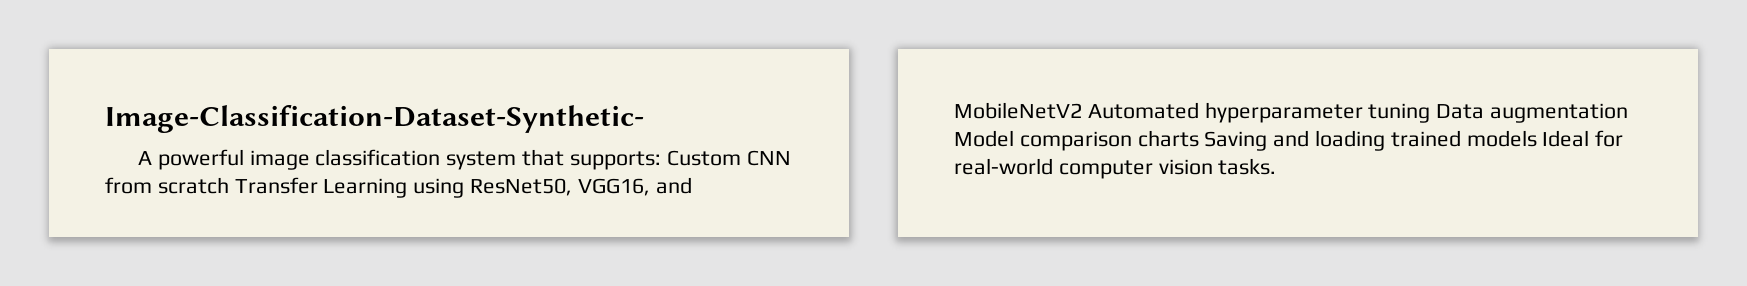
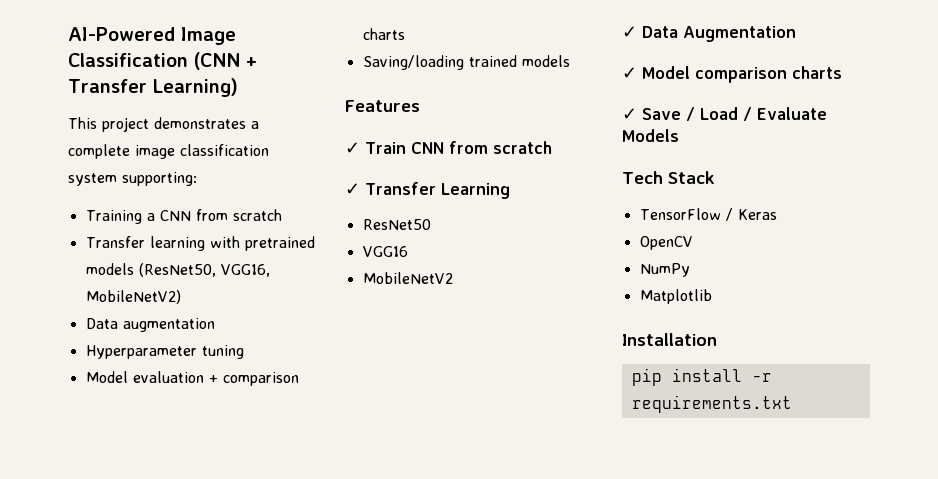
- Image-Classification-Dataset-Synthetic-
- A powerful image classification system that supports: Custom CNN from scratch Transfer Learning using ResNet50, VGG16, and MobileNetV2 Automated hyperparameter tuning Data augmentation Model comparison charts Saving and loading trained models Ideal for real-world computer vision tasks.
+ AI-Powered Image Classification (CNN + Transfer Learning)
+ This project demonstrates a complete image classification system supporting:
+ Training a CNN from scratch
+ Transfer learning with pretrained models (ResNet50, VGG16, MobileNetV2)
+ Data augmentation
+ Hyperparameter tuning
+ Model evaluation + comparison charts
+ Saving/loading trained models
+ Features
+ ✓ Train CNN from scratch
+ ✓ Transfer Learning
+ ResNet50
+ VGG16
+ MobileNetV2
+ ✓ Data Augmentation
+ ✓ Model comparison charts
+ ✓ Save / Load / Evaluate Models
+ Tech Stack
+ TensorFlow / Keras
+ OpenCV
+ NumPy
+ Matplotlib
+ Installation
+ pip install -r requirements.txt

